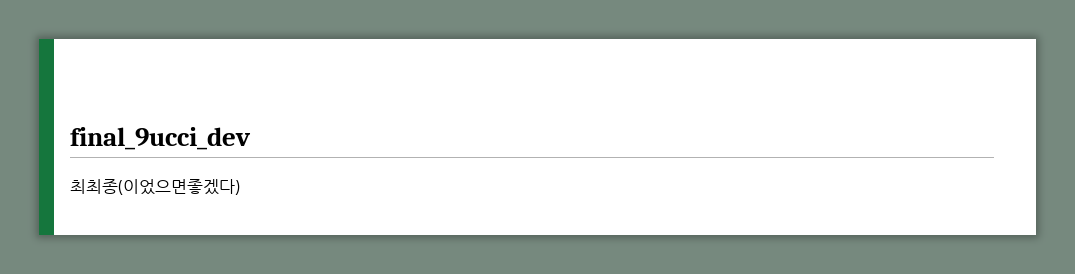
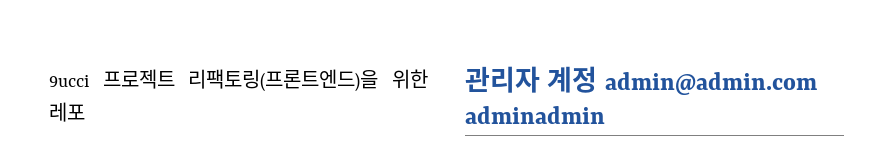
- final_9ucci_dev
- 최최종(이었으면좋겠다)
+ 9ucci 프로젝트 리팩토링(프론트엔드)을 위한 레포
+ 관리자 계정 admin@admin.com adminadmin

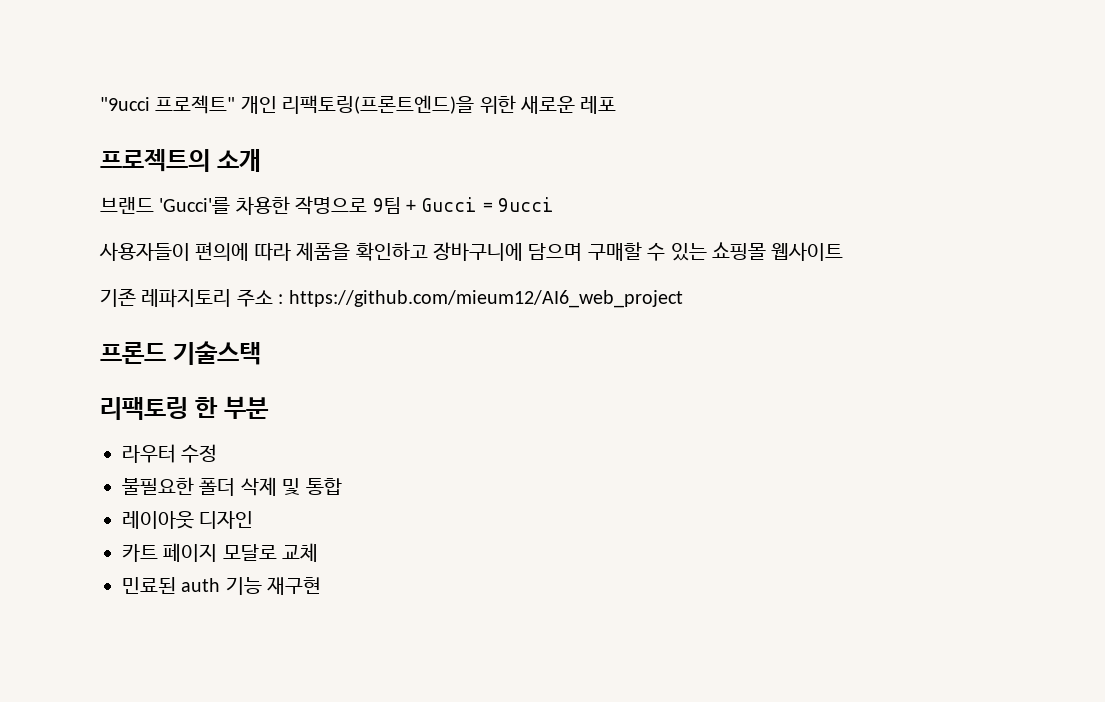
- 9ucci 프로젝트 리팩토링(프론트엔드)을 위한 레포
+ "9ucci 프로젝트" 개인 리팩토링(프론트엔드)을 위한 새로운 레포
- 관리자 계정 admin@admin.com adminadmin
+ 프로젝트의 소개
+ 브랜드 'Gucci'를 차용한 작명으로 9팀 + Gucci = 9ucci
+ 사용자들이 편의에 따라 제품을 확인하고 장바구니에 담으며 구매할 수 있는 쇼핑몰 웹사이트
+ 기존 레파지토리 주소 : https://github.com/mieum12/AI6_web_project
+ 프론드 기술스택
+ 리팩토링 한 부분
+ 라우터 수정
+ 불필요한 폴더 삭제 및 통합
+ 레이아웃 디자인
+ 카트 페이지 모달로 교체
+ 민료된 auth 기능 재구현

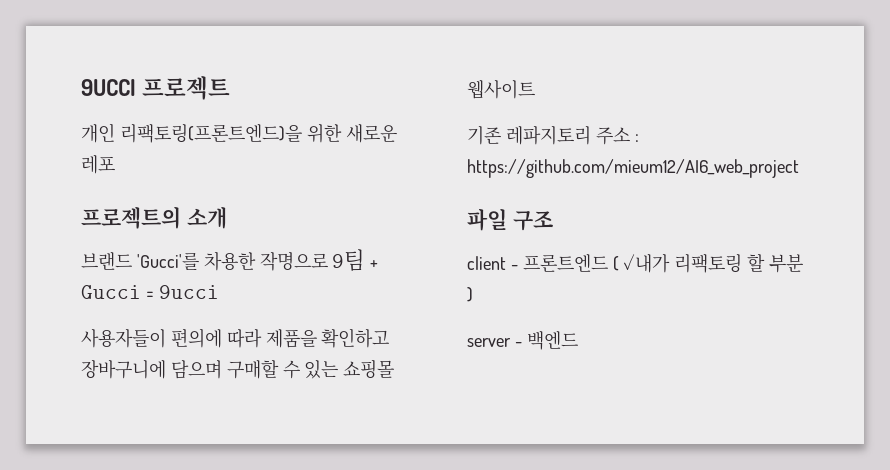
- "9ucci 프로젝트" 개인 리팩토링(프론트엔드)을 위한 새로운 레포
+ 9UCCI 프로젝트
+ 개인 리팩토링(프론트엔드)을 위한 새로운 레포
- 프론드 기술스택
- 리팩토링 한 부분
- 라우터 수정
- 불필요한 폴더 삭제 및 통합
- 레이아웃 디자인
- 카트 페이지 모달로 교체
- 민료된 auth 기능 재구현
+ 파일 구조
+ client - 프론트엔드 ( ✓내가 리팩토링 할 부분 )
+ server - 백엔드

